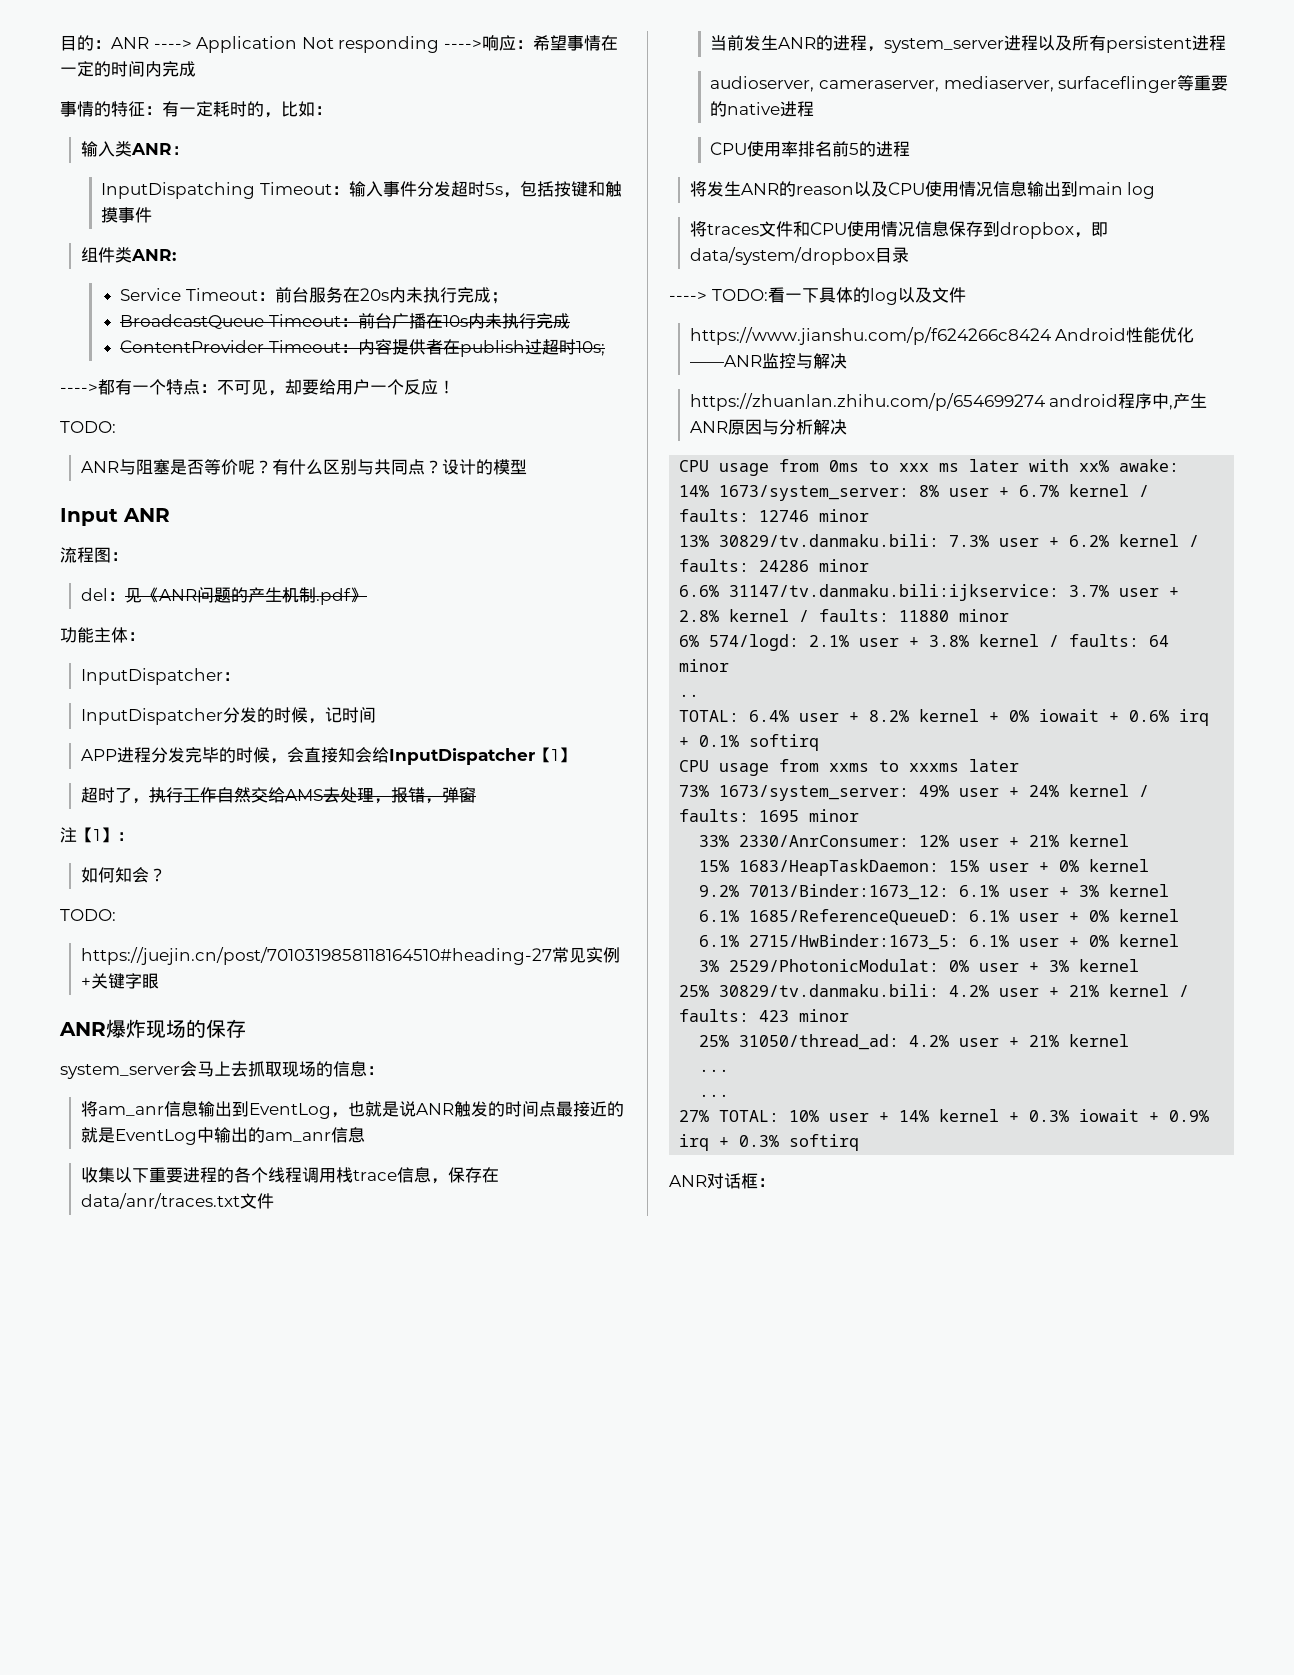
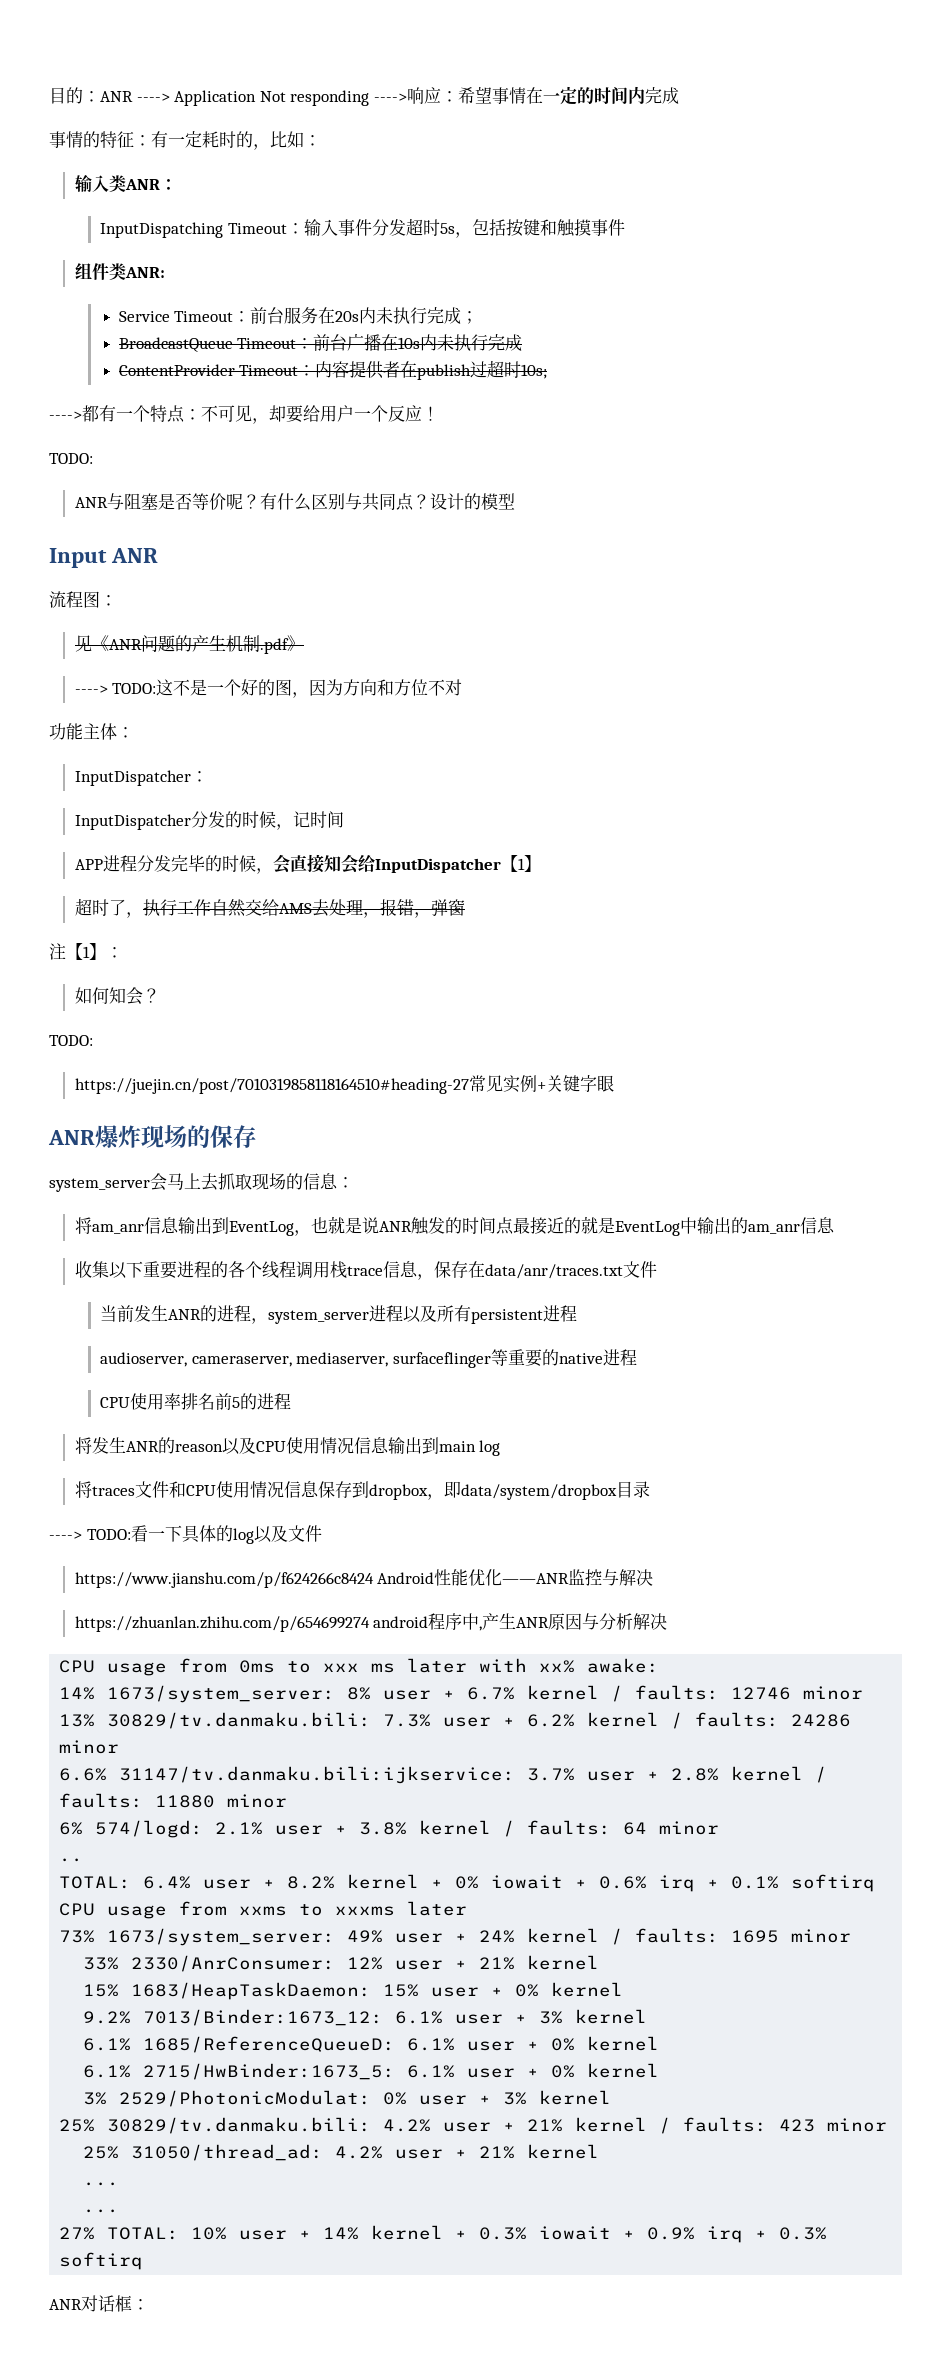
- del：见《ANR问题的产生机制.pdf》
+ 见《ANR问题的产生机制.pdf》
+ ----> TODO:这不是一个好的图，因为方向和方位不对

